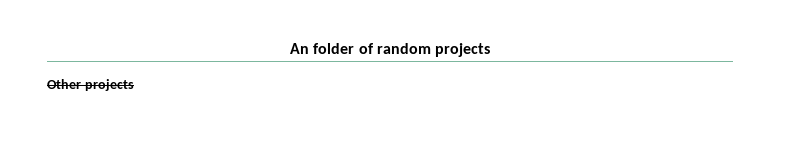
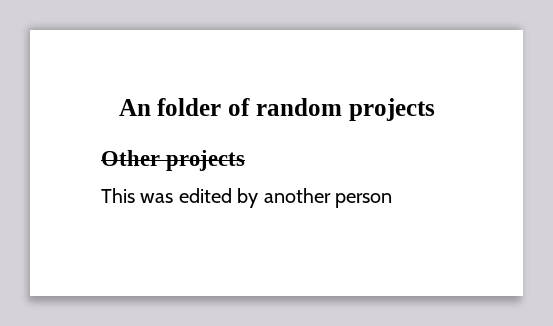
+ This was edited by another person

